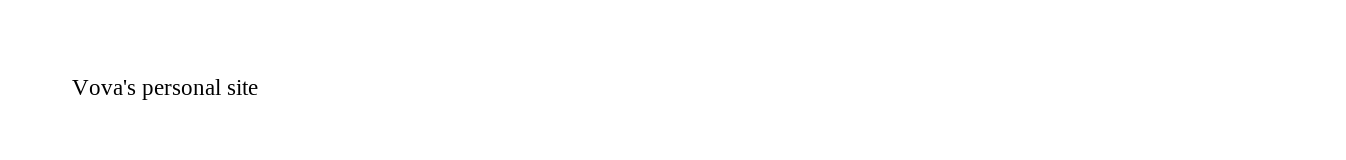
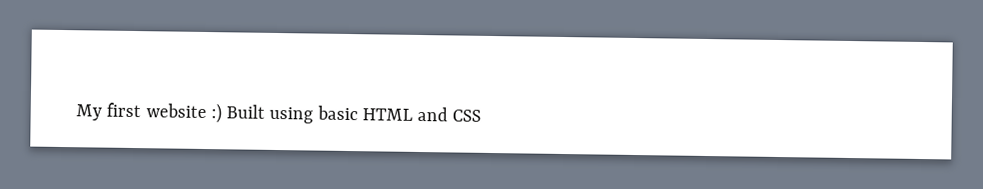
- Vova's personal site
+ My first website :) Built using basic HTML and CSS

